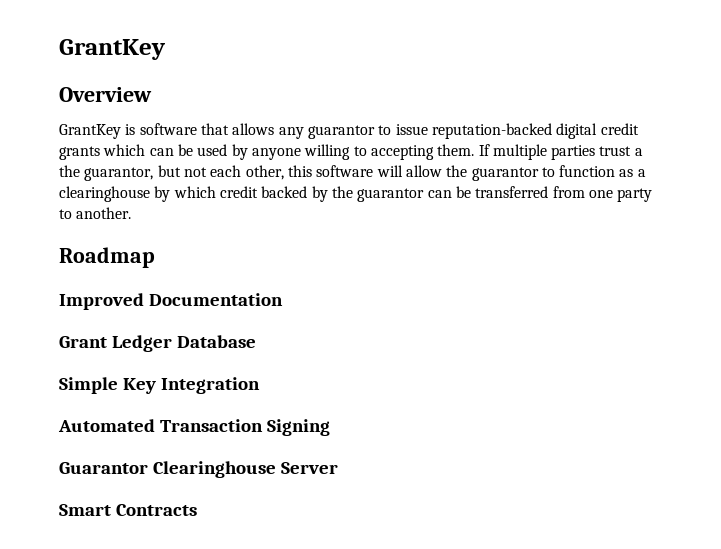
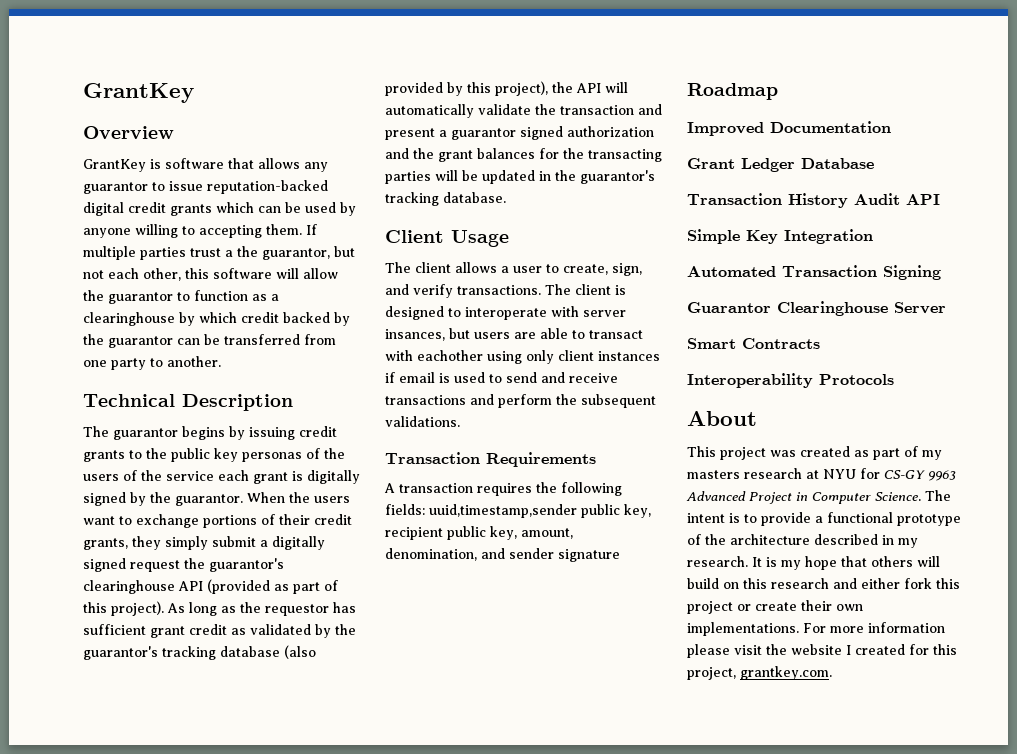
+ Technical Description
+ The guarantor begins by issuing credit grants to the public key personas of the users of the service each grant is digitally signed by the guarantor. When the users want to exchange portions of their credit grants, they simply submit a digitally signed request the guarantor's clearinghouse API (provided as part of this project). As long as the requestor has sufficient grant credit as validated by the guarantor's tracking database (also provided by this project), the API will automatically validate the transaction and present a guarantor signed authorization and the grant balances for the transacting parties will be updated in the guarantor's tracking database.
+ Client Usage
+ The client allows a user to create, sign, and verify transactions. The client is designed to interoperate with server insances, but users are able to transact with eachother using only client instances if email is used to send and receive transactions and perform the subsequent validations.
+ Transaction Requirements
+ A transaction requires the following fields: uuid,timestamp,sender public key, recipient public key, amount, denomination, and sender signature
+ Transaction History Audit API
+ Interoperability Protocols
+ About
+ This project was created as part of my masters research at NYU for CS-GY 9963 Advanced Project in Computer Science. The intent is to provide a functional prototype of the architecture described in my research. It is my hope that others will build on this research and either fork this project or create their own implementations. For more information please visit the website I created for this project, grantkey.com.

